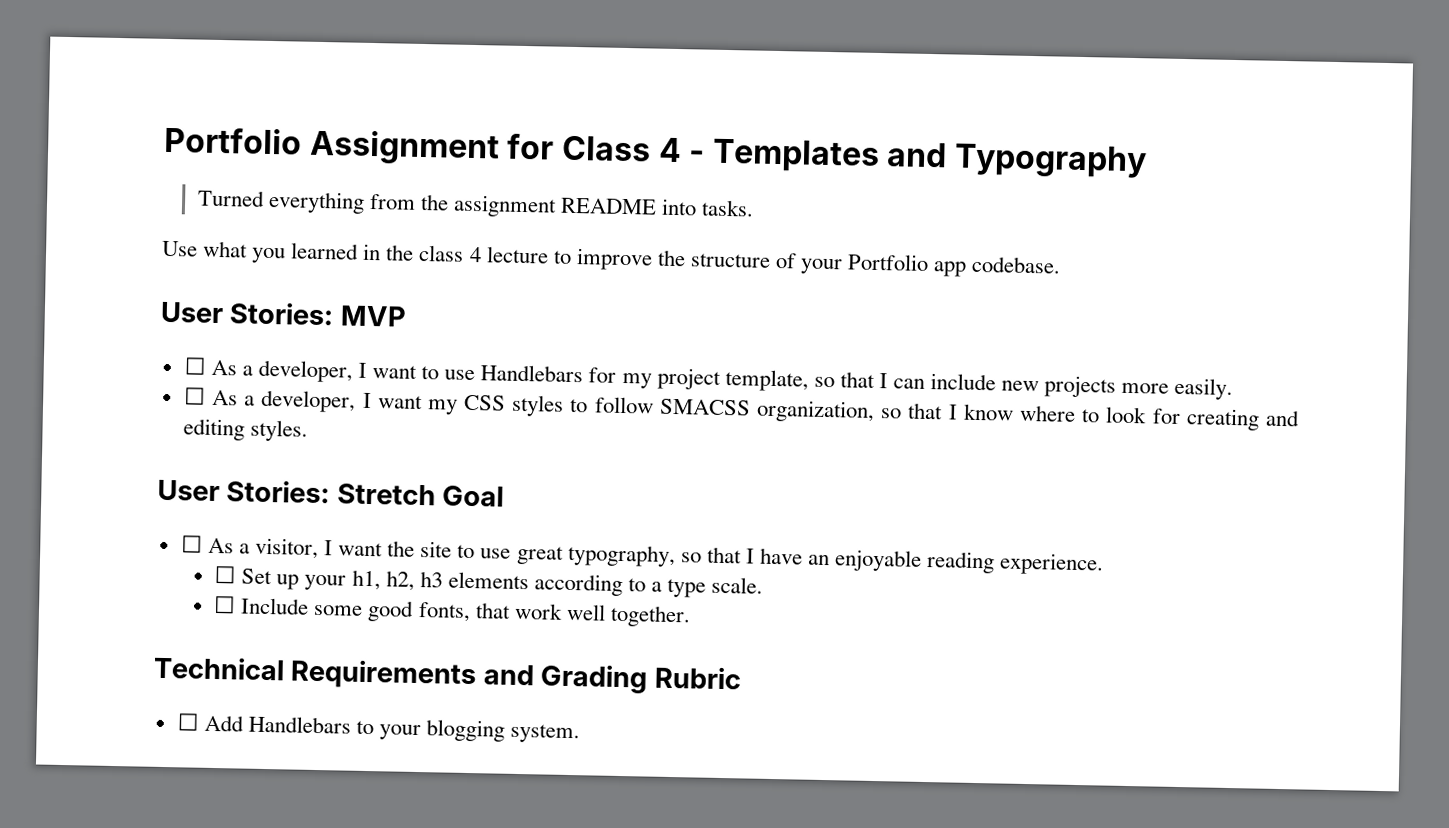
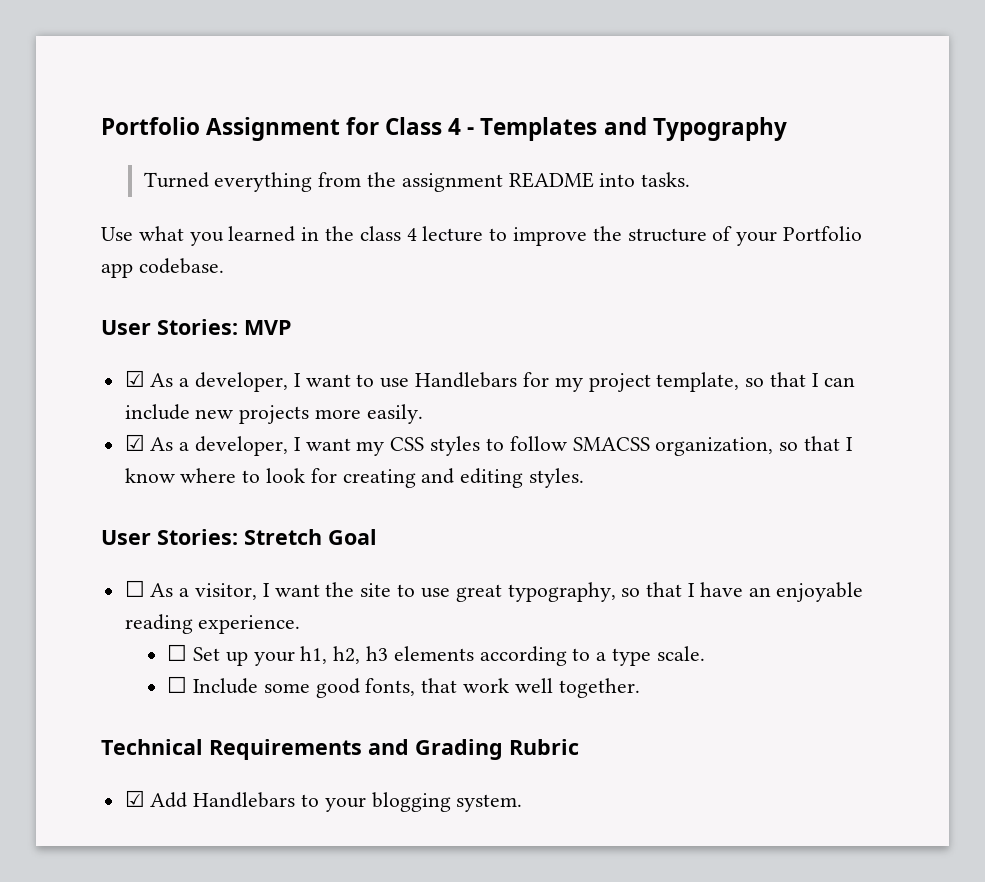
- ☐ As a developer, I want to use Handlebars for my project template, so that I can include new projects more easily.
+ ☑ As a developer, I want to use Handlebars for my project template, so that I can include new projects more easily.
- ☐ As a developer, I want my CSS styles to follow SMACSS organization, so that I know where to look for creating and editing styles.
+ ☑ As a developer, I want my CSS styles to follow SMACSS organization, so that I know where to look for creating and editing styles.
- ☐ Add Handlebars to your blogging system.
+ ☑ Add Handlebars to your blogging system.

